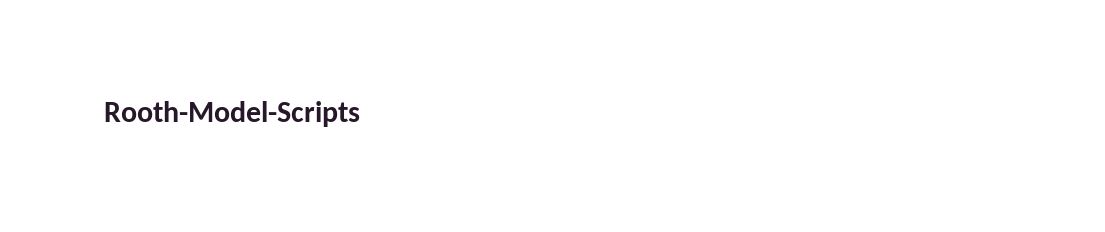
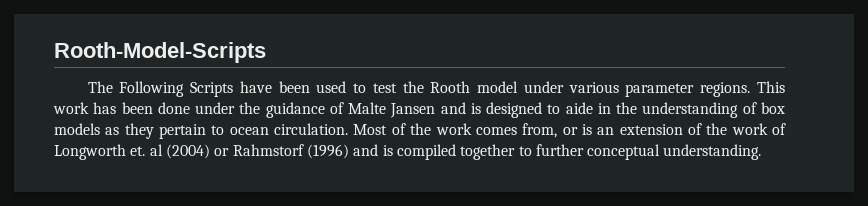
+ The Following Scripts have been used to test the Rooth model under various parameter regions. This work has been done under the guidance of Malte Jansen and is designed to aide in the understanding of box models as they pertain to ocean circulation. Most of the work comes from, or is an extension of the work of Longworth et. al (2004) or Rahmstorf (1996) and is compiled together to further conceptual understanding.

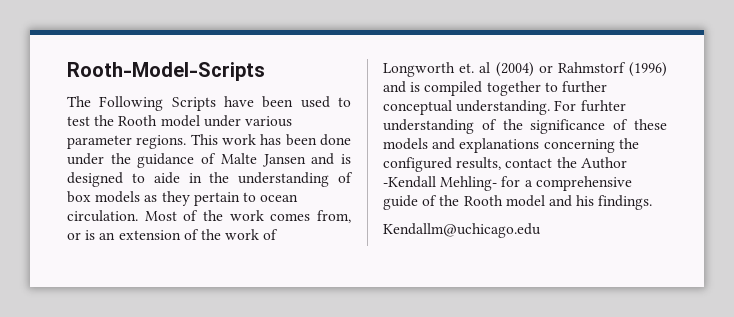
+ For furhter understanding of the significance of these models and explanations concerning the configured results, contact the Author -Kendall Mehling- for a comprehensive guide of the Rooth model and his findings.
+ Kendallm@uchicago.edu

